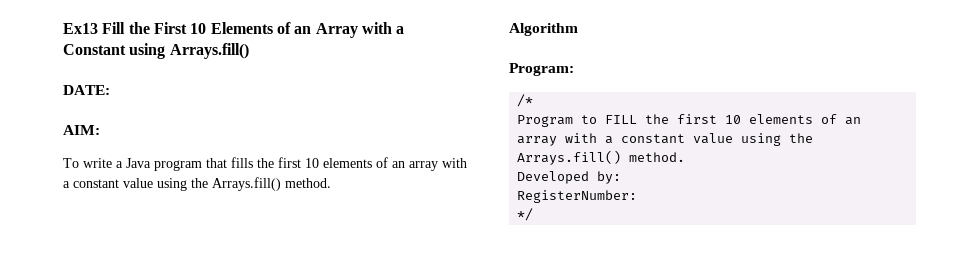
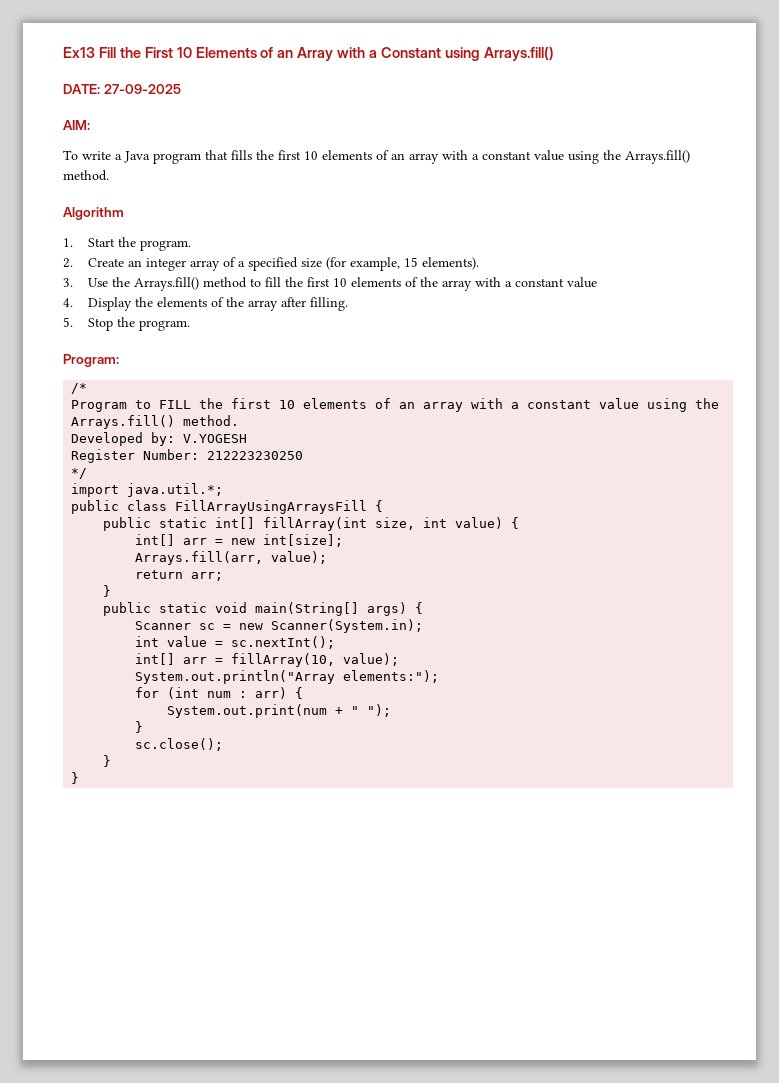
- DATE:
+ DATE: 27-09-2025
+ 1. Start the program.
+ 2. Create an integer array of a specified size (for example, 15 elements).
+ 3. Use the Arrays.fill() method to fill the first 10 elements of the array with a constant value
+ 4. Display the elements of the array after filling.
+ 5. Stop the program.
- Developed by:
- RegisterNumber:
+ Developed by: V.YOGESH
+ Register Number: 212223230250
  */
+ import java.util.*;
+ public class FillArrayUsingArraysFill {
+ public static int[] fillArray(int size, int value) {
+ int[] arr = new int[size];
+ Arrays.fill(arr, value);
+ return arr;
+ }
+ public static void main(String[] args) {
+ Scanner sc = new Scanner(System.in);
+ int value = sc.nextInt();
+ int[] arr = fillArray(10, value);
+ System.out.println("Array elements:");
+ for (int num : arr) {
+ System.out.print(num + " ");
+ }
+ sc.close();
+ }
+ }

